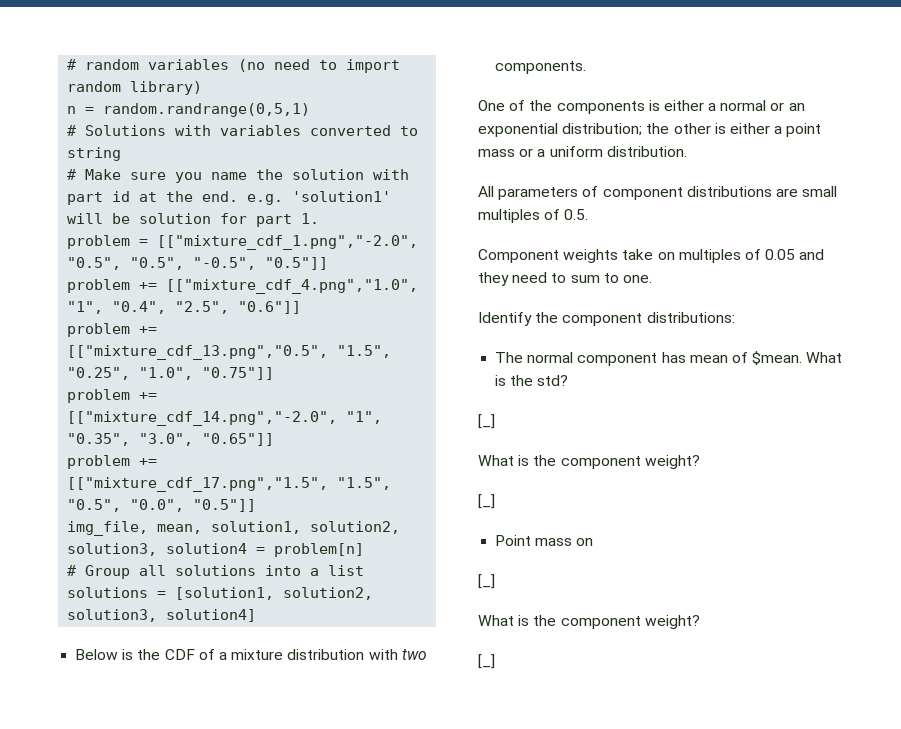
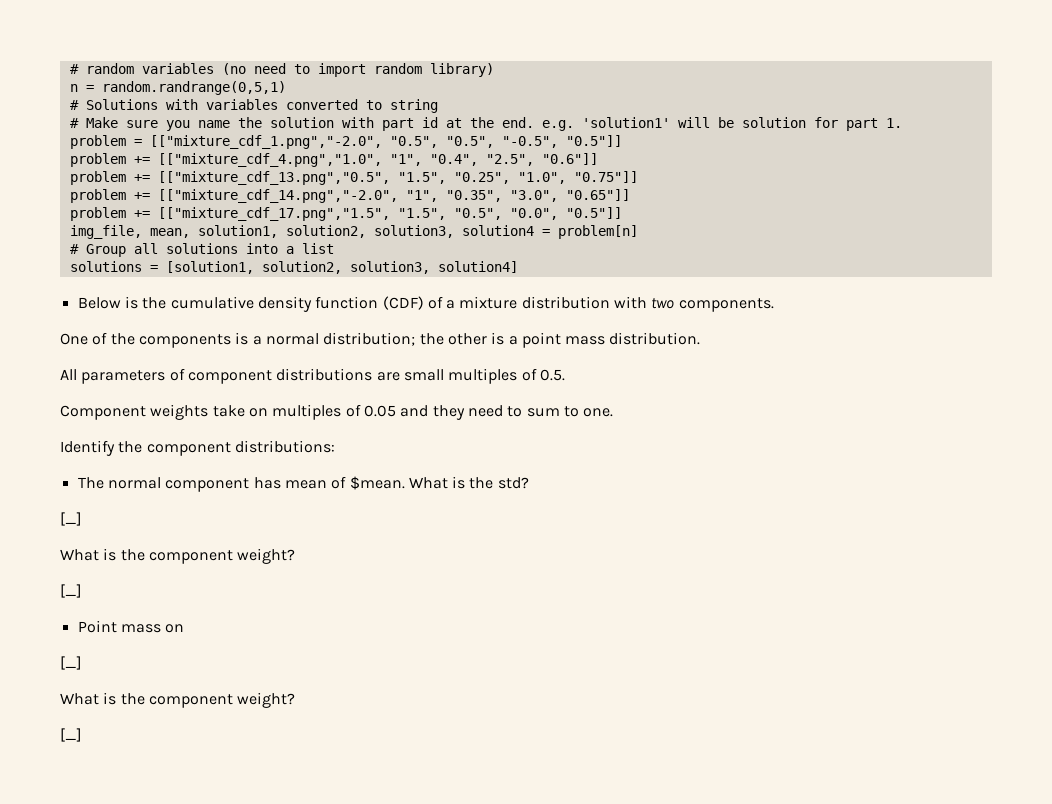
- Below is the CDF of a mixture distribution with two components.
+ Below is the cumulative density function (CDF) of a mixture distribution with two components.
- One of the components is either a normal or an exponential distribution; the other is either a point mass or a uniform distribution.
+ One of the components is a normal distribution; the other is a point mass distribution.

